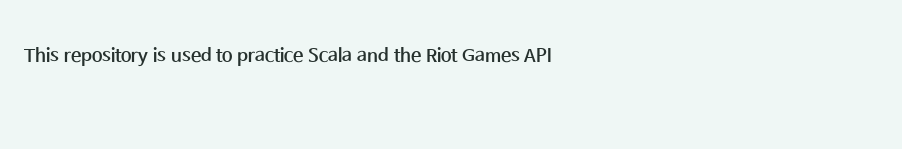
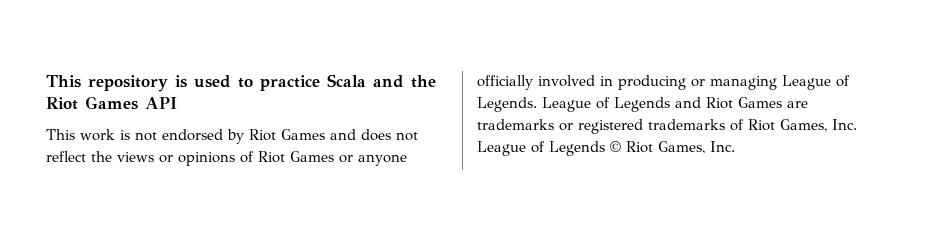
+ This work is not endorsed by Riot Games and does not reflect the views or opinions of Riot Games or anyone officially involved in producing or managing League of Legends. League of Legends and Riot Games are trademarks or registered trademarks of Riot Games, Inc. League of Legends © Riot Games, Inc.

